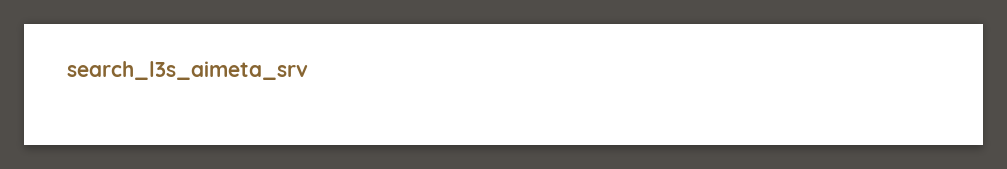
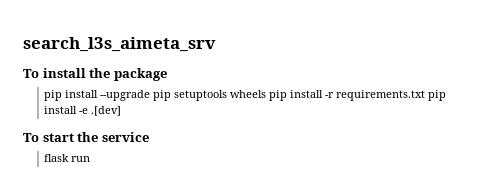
+ To install the package
+ pip install --upgrade pip setuptools wheels pip install -r requirements.txt pip install -e .[dev]
+ To start the service
+ flask run

